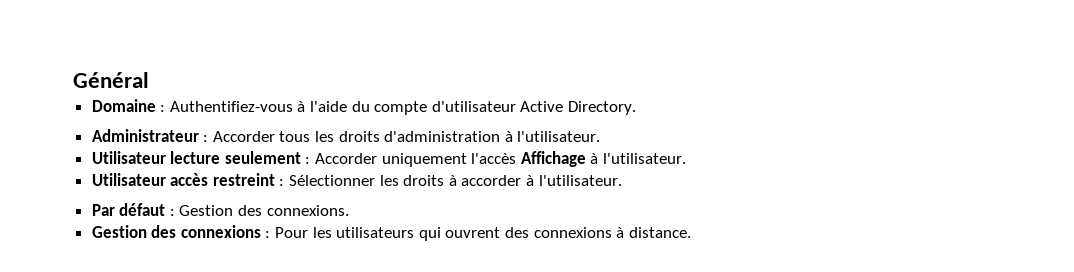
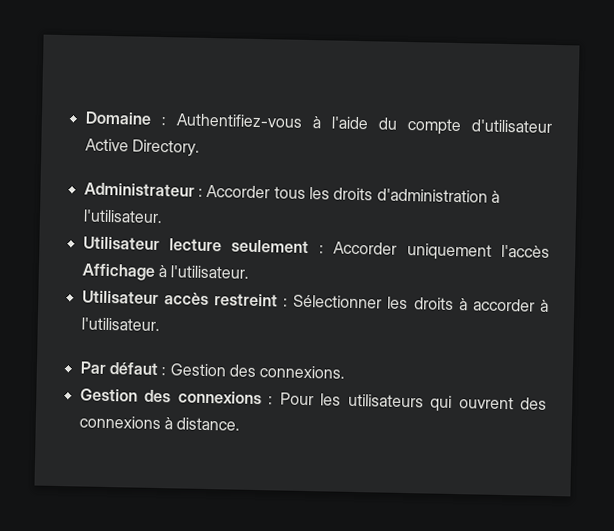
- Général

